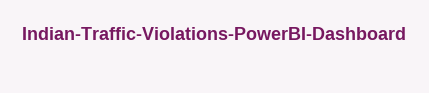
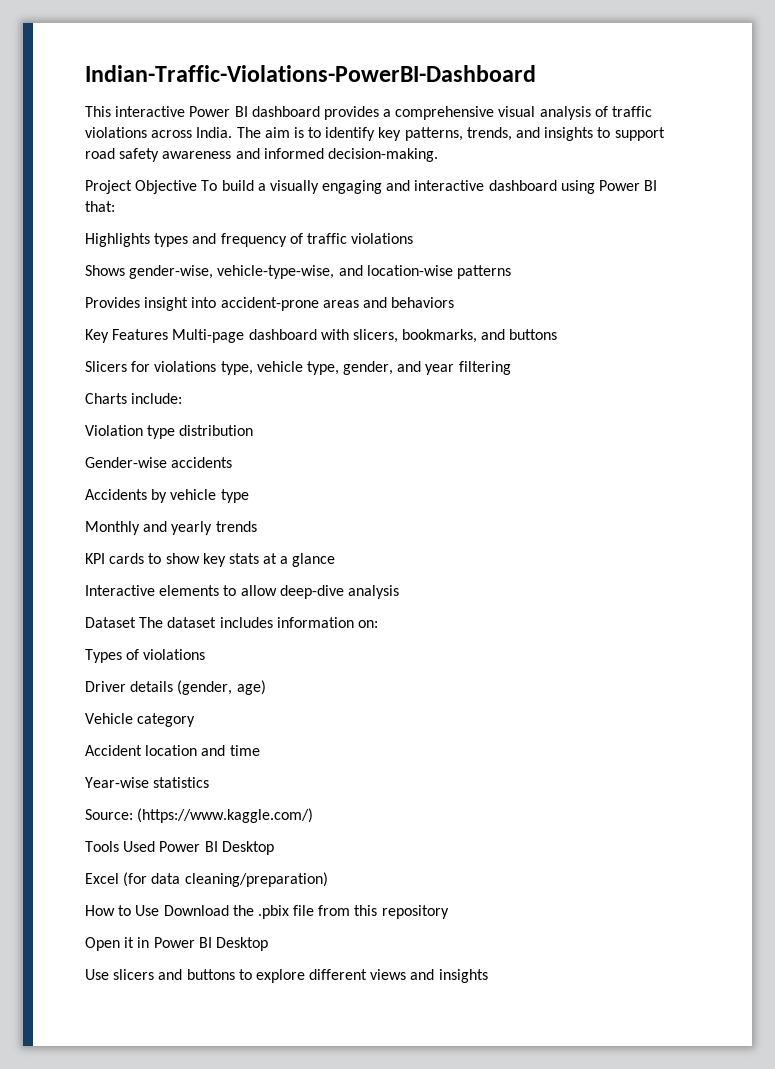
+ This interactive Power BI dashboard provides a comprehensive visual analysis of traffic violations across India. The aim is to identify key patterns, trends, and insights to support road safety awareness and informed decision-making.
+ Project Objective To build a visually engaging and interactive dashboard using Power BI that:
+ Highlights types and frequency of traffic violations
+ Shows gender-wise, vehicle-type-wise, and location-wise patterns
+ Provides insight into accident-prone areas and behaviors
+ Key Features Multi-page dashboard with slicers, bookmarks, and buttons
+ Slicers for violations type, vehicle type, gender, and year filtering
+ Charts include:
+ Violation type distribution
+ Gender-wise accidents
+ Accidents by vehicle type
+ Monthly and yearly trends
+ KPI cards to show key stats at a glance
+ Interactive elements to allow deep-dive analysis
+ Dataset The dataset includes information on:
+ Types of violations
+ Driver details (gender, age)
+ Vehicle category
+ Accident location and time
+ Year-wise statistics
+ Source: (https://www.kaggle.com/)
+ Tools Used Power BI Desktop
+ Excel (for data cleaning/preparation)
+ How to Use Download the .pbix file from this repository
+ Open it in Power BI Desktop
+ Use slicers and buttons to explore different views and insights

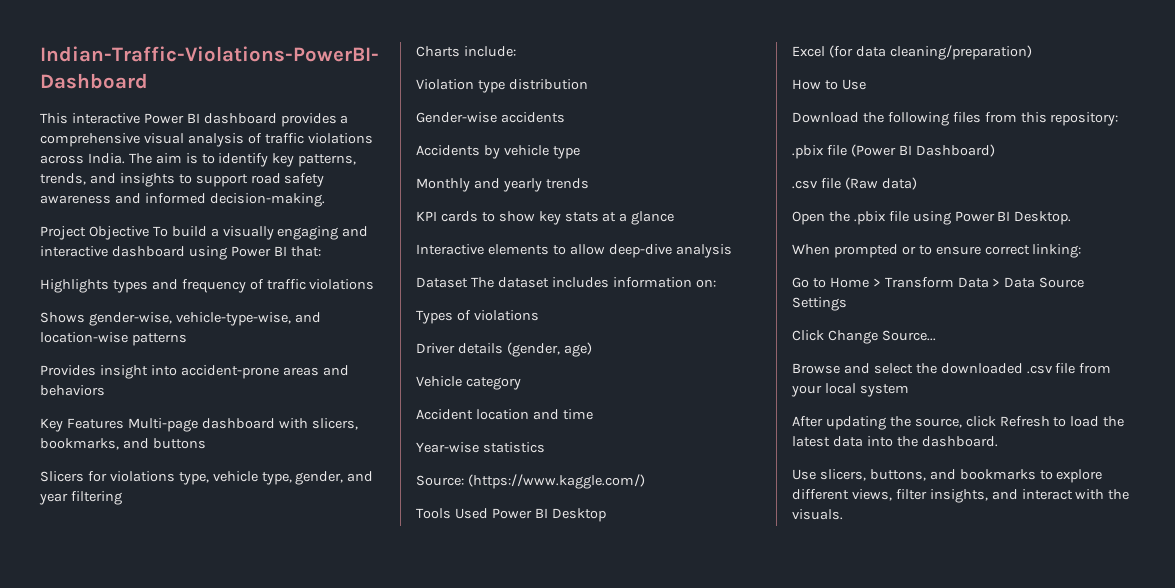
- How to Use Download the .pbix file from this repository
- Open it in Power BI Desktop
- Use slicers and buttons to explore different views and insights
+ How to Use
+ Download the following files from this repository:
+ .pbix file (Power BI Dashboard)
+ .csv file (Raw data)
+ Open the .pbix file using Power BI Desktop.
+ When prompted or to ensure correct linking:
+ Go to Home > Transform Data > Data Source Settings
+ Click Change Source...
+ Browse and select the downloaded .csv file from your local system
+ After updating the source, click Refresh to load the latest data into the dashboard.
+ Use slicers, buttons, and bookmarks to explore different views, filter insights, and interact with the visuals.

